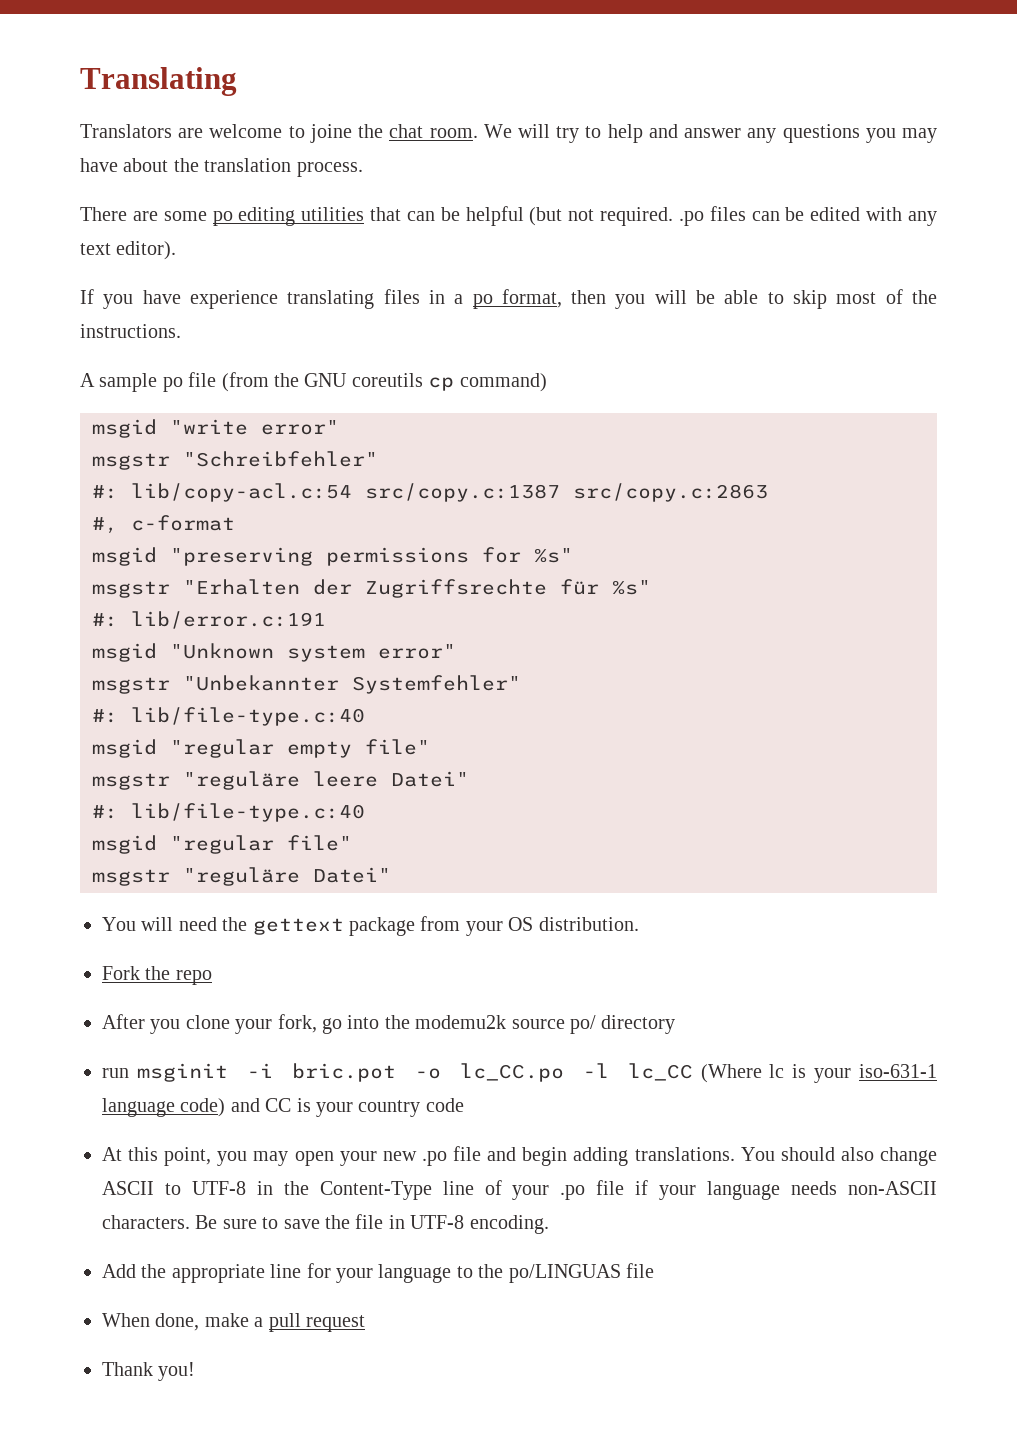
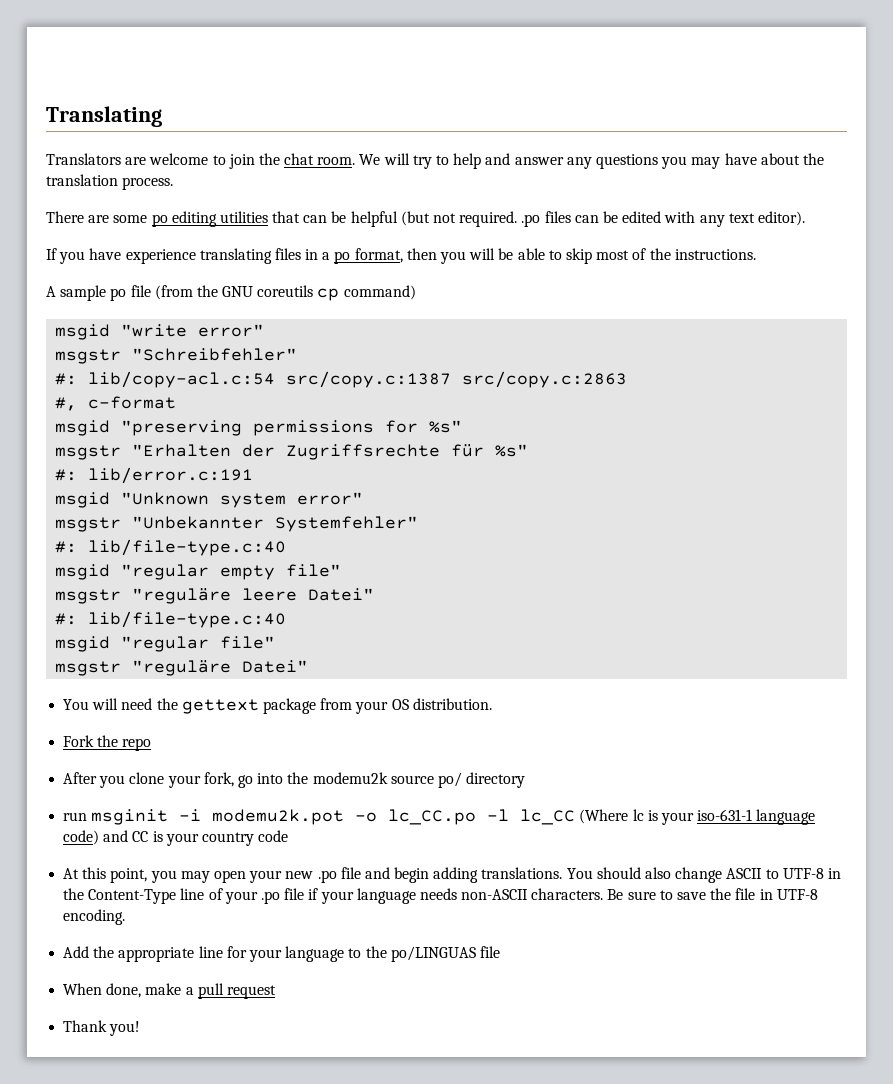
- Translators are welcome to joine the chat room.
+ Translators are welcome to join the chat room.
- run msginit -i bric.pot -o lc_CC.po -l lc_CC (Where lc is your iso-631-1 language code) and CC is your country code
+ run msginit -i modemu2k.pot -o lc_CC.po -l lc_CC (Where lc is your iso-631-1 language code) and CC is your country code

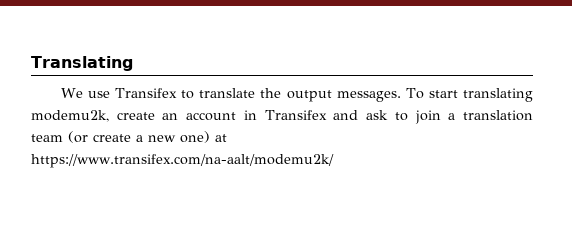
- Translators are welcome to join the chat room. We will try to help and answer any questions you may have about the translation process.
- There are some po editing utilities that can be helpful (but not required. .po files can be edited with any text editor).
- If you have experience translating files in a po format, then you will be able to skip most of the instructions.
- A sample po file (from the GNU coreutils cp command)
- msgid "write error"
- msgstr "Schreibfehler"
- #: lib/copy-acl.c:54 src/copy.c:1387 src/copy.c:2863
- #, c-format
- msgid "preserving permissions for %s"
- msgstr "Erhalten der Zugriffsrechte für %s"
- #: lib/error.c:191
- msgid "Unknown system error"
- msgstr "Unbekannter Systemfehler"
- #: lib/file-type.c:40
- msgid "regular empty file"
- msgstr "reguläre leere Datei"
- #: lib/file-type.c:40
- msgid "regular file"
- msgstr "reguläre Datei"
- You will need the gettext package from your OS distribution.
- Fork the repo
- After you clone your fork, go into the modemu2k source po/ directory
- run msginit -i modemu2k.pot -o lc_CC.po -l lc_CC (Where lc is your iso-631-1 language code) and CC is your country code
- At this point, you may open your new .po file and begin adding translations. You should also change ASCII to UTF-8 in the Content-Type line of your .po file if your language needs non-ASCII characters. Be sure to save the file in UTF-8 encoding.
- Add the appropriate line for your language to the po/LINGUAS file
- When done, make a pull request
- Thank you!
+ We use Transifex to translate the output messages. To start translating modemu2k, create an account in Transifex and ask to join a translation team (or create a new one) at https://www.transifex.com/na-aalt/modemu2k/

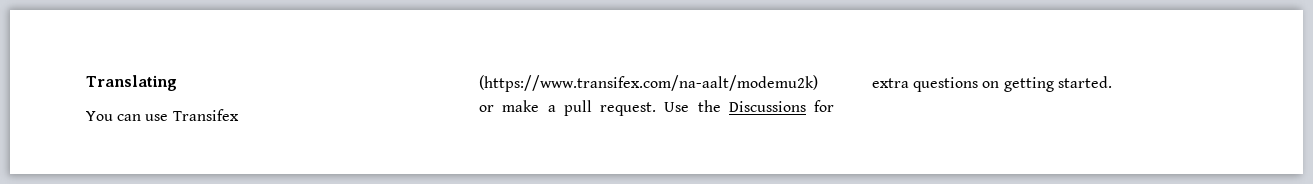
- We use Transifex to translate the output messages. To start translating modemu2k, create an account in Transifex and ask to join a translation team (or create a new one) at https://www.transifex.com/na-aalt/modemu2k/
+ You can use Transifex (https://www.transifex.com/na-aalt/modemu2k) or make a pull request. Use the Discussions for extra questions on getting started.

